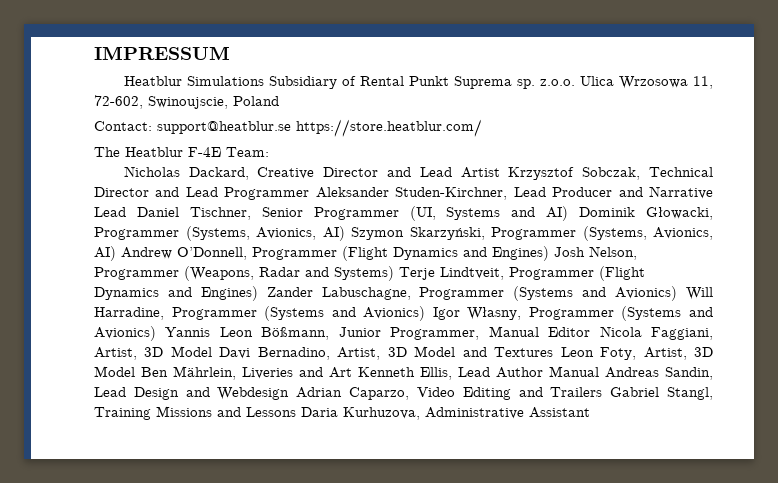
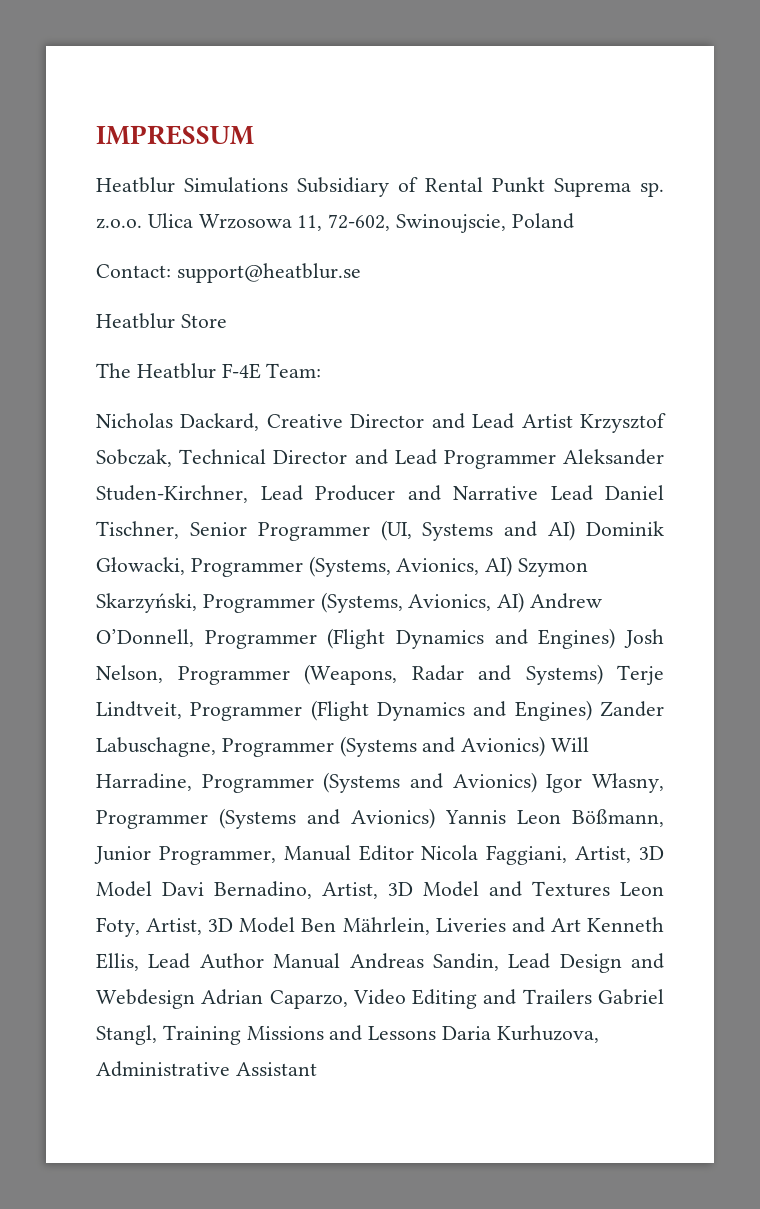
- Contact: support@heatblur.se https://store.heatblur.com/
+ Contact: support@heatblur.se
+ Heatblur Store

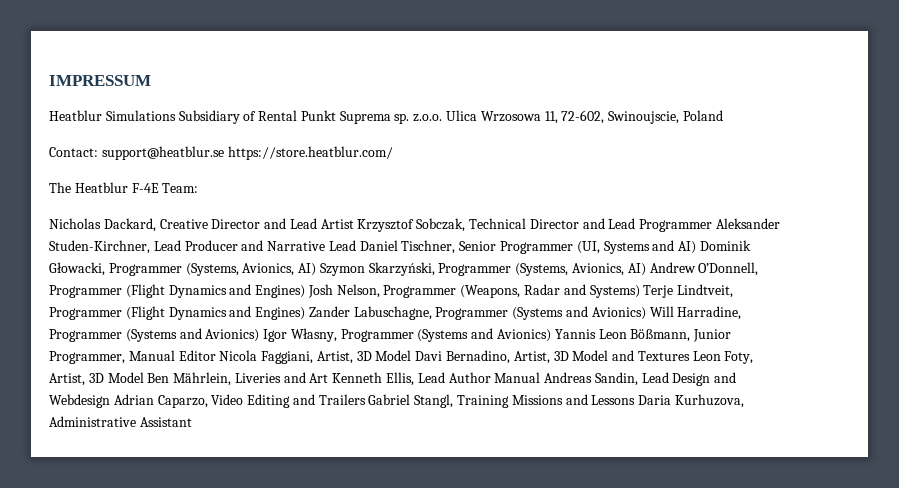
- Contact: support@heatblur.se
- Heatblur Store
+ Contact: support@heatblur.se https://store.heatblur.com/

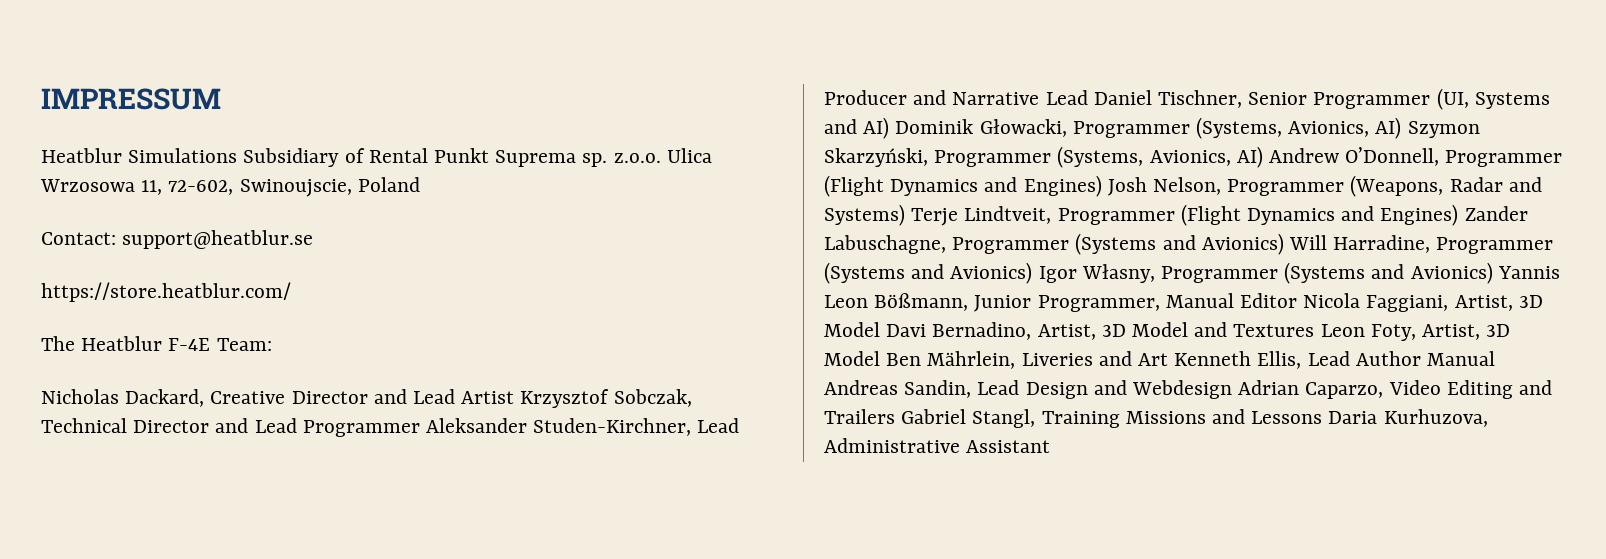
- Contact: support@heatblur.se https://store.heatblur.com/
+ Contact: support@heatblur.se
+ https://store.heatblur.com/

